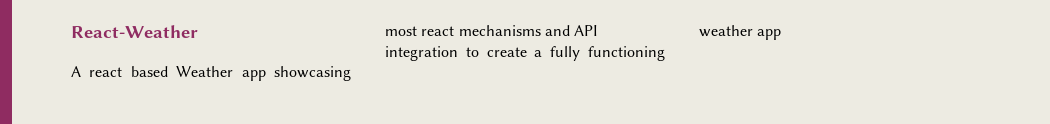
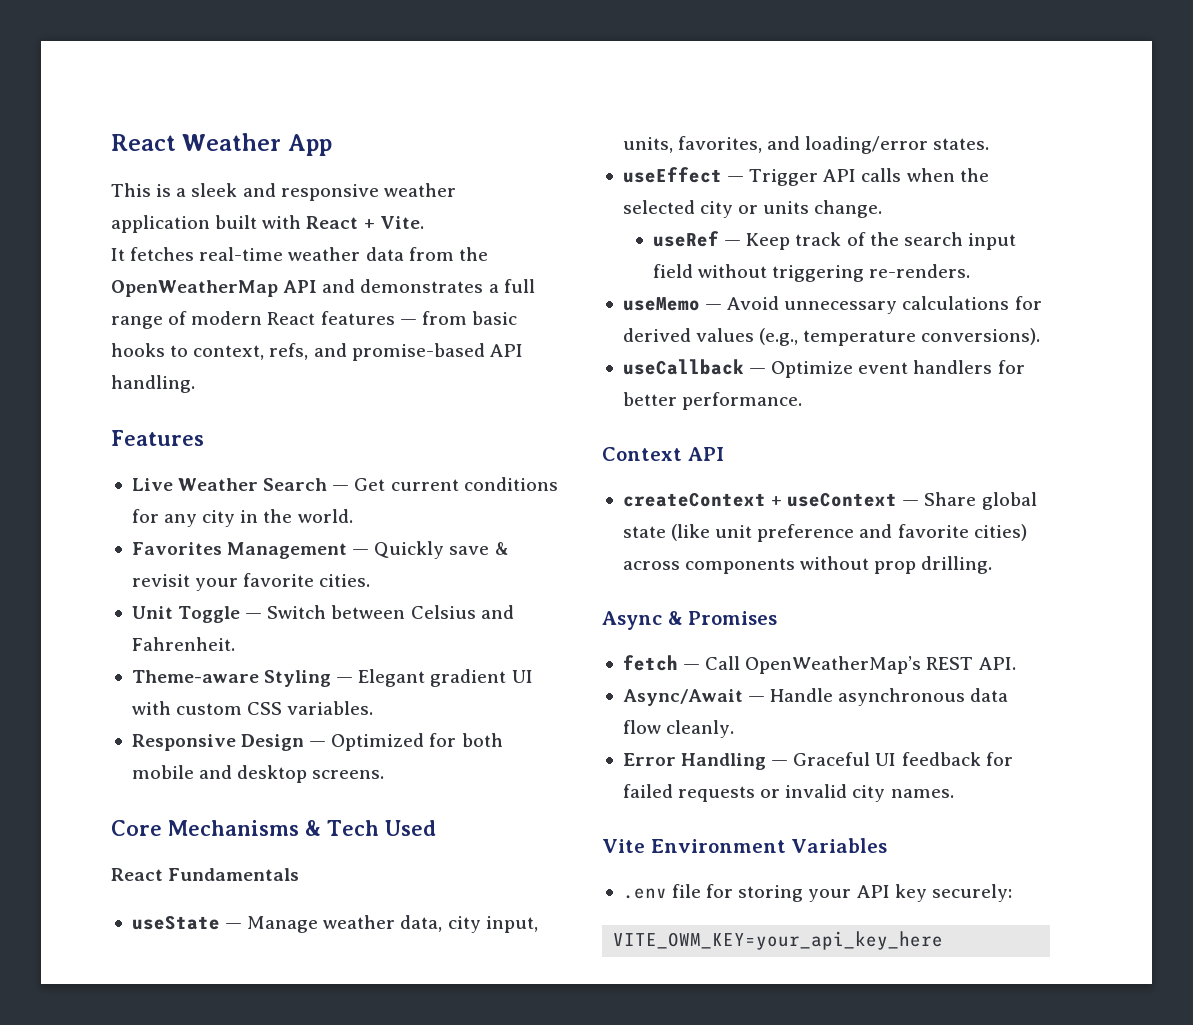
- React-Weather
- A react based Weather app showcasing most react mechanisms and API integration to create a fully functioning weather app
+ React Weather App
+ This is a sleek and responsive weather application built with React + Vite.
+ It fetches real-time weather data from the OpenWeatherMap API and demonstrates a full range of modern React features — from basic hooks to context, refs, and promise-based API handling.
+ Features
+ Live Weather Search — Get current conditions for any city in the world.
+ Favorites Management — Quickly save & revisit your favorite cities.
+ Unit Toggle — Switch between Celsius and Fahrenheit.
+ Theme-aware Styling — Elegant gradient UI with custom CSS variables.
+ Responsive Design — Optimized for both mobile and desktop screens.
+ Core Mechanisms & Tech Used
+ React Fundamentals
+ useState — Manage weather data, city input, units, favorites, and loading/error states.
+ useEffect — Trigger API calls when the selected city or units change.
+ useRef — Keep track of the search input field without triggering re-renders.
+ useMemo — Avoid unnecessary calculations for derived values (e.g., temperature conversions).
+ useCallback — Optimize event handlers for better performance.
+ Context API
+ createContext + useContext — Share global state (like unit preference and favorite cities) across components without prop drilling.
+ Async & Promises
+ fetch — Call OpenWeatherMap’s REST API.
+ Async/Await — Handle asynchronous data flow cleanly.
+ Error Handling — Graceful UI feedback for failed requests or invalid city names.
+ Vite Environment Variables
+ .env file for storing your API key securely:
+ VITE_OWM_KEY=your_api_key_here

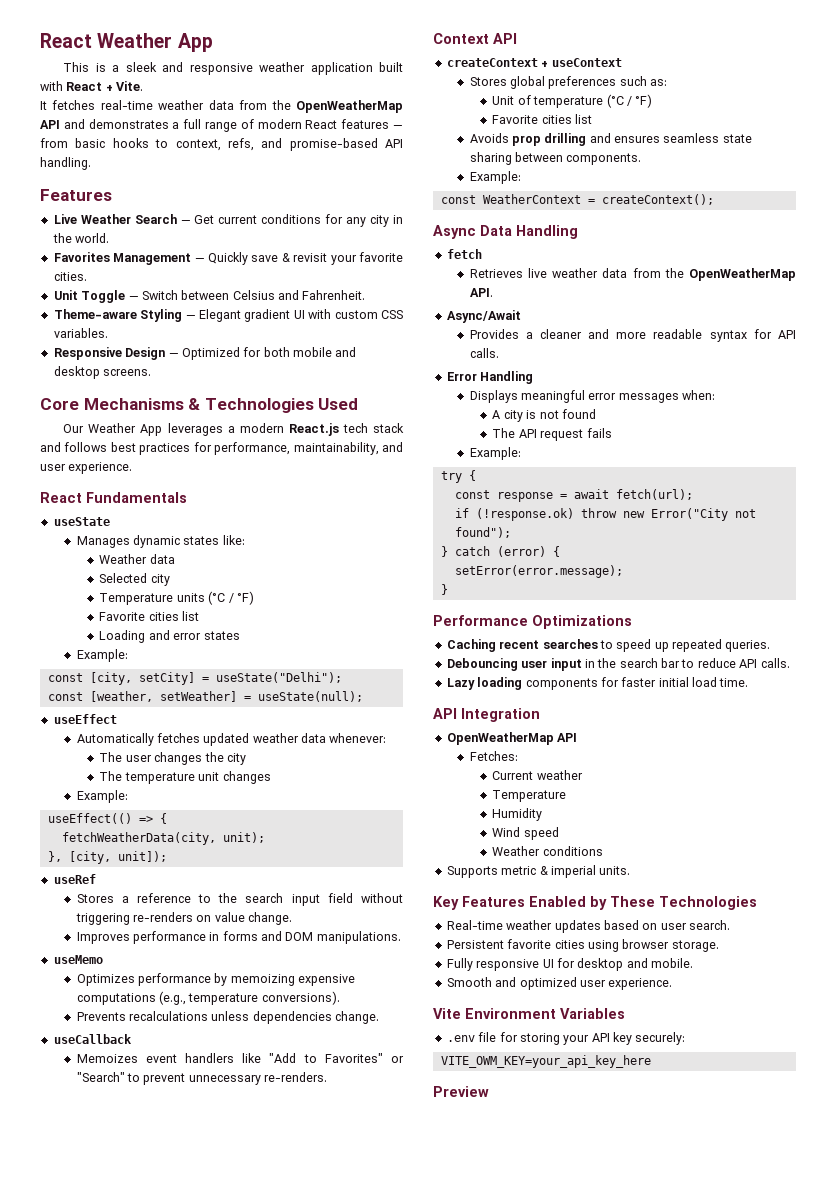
- Core Mechanisms & Tech Used
+ Core Mechanisms & Technologies Used
+ Our Weather App leverages a modern React.js tech stack and follows best practices for performance, maintainability, and user experience.
  React Fundamentals
- useState — Manage weather data, city input, units, favorites, and loading/error states.
- useEffect — Trigger API calls when the selected city or units change.
- useRef — Keep track of the search input field without triggering re-renders.
- useMemo — Avoid unnecessary calculations for derived values (e.g., temperature conversions).
- useCallback — Optimize event handlers for better performance.
+ useState
+ Manages dynamic states like:
+ Weather data
+ Selected city
+ Temperature units (°C / °F)
+ Favorite cities list
+ Loading and error states
+ Example:
+ const [city, setCity] = useState("Delhi");
+ const [weather, setWeather] = useState(null);
+ useEffect
+ Automatically fetches updated weather data whenever:
+ The user changes the city
+ The temperature unit changes
+ Example:
+ useEffect(() => {
+ fetchWeatherData(city, unit);
+ }, [city, unit]);
+ useRef
+ Stores a reference to the search input field without triggering re-renders on value change.
+ Improves performance in forms and DOM manipulations.
+ useMemo
+ Optimizes performance by memoizing expensive computations (e.g., temperature conversions).
+ Prevents recalculations unless dependencies change.
+ useCallback
+ Memoizes event handlers like "Add to Favorites" or "Search" to prevent unnecessary re-renders.
- createContext + useContext — Share global state (like unit preference and favorite cities) across components without prop drilling.
+ createContext + useContext
+ Stores global preferences such as:
+ Unit of temperature (°C / °F)
+ Favorite cities list
+ Avoids prop drilling and ensures seamless state sharing between components.
+ Example:
+ const WeatherContext = createContext();
- Async & Promises
+ Async Data Handling
- fetch — Call OpenWeatherMap’s REST API.
- Async/Await — Handle asynchronous data flow cleanly.
- Error Handling — Graceful UI feedback for failed requests or invalid city names.
+ fetch
+ Retrieves live weather data from the OpenWeatherMap API.
+ Async/Await
+ Provides a cleaner and more readable syntax for API calls.
+ Error Handling
+ Displays meaningful error messages when:
+ A city is not found
+ The API request fails
+ Example:
+ try {
+ const response = await fetch(url);
+ if (!response.ok) throw new Error("City not found");
+ } catch (error) {
+ setError(error.message);
+ }
+ Performance Optimizations
+ Caching recent searches to speed up repeated queries.
+ Debouncing user input in the search bar to reduce API calls.
+ Lazy loading components for faster initial load time.
+ API Integration
+ OpenWeatherMap API
+ Fetches:
+ Current weather
+ Temperature
+ Humidity
+ Wind speed
+ Weather conditions
+ Supports metric & imperial units.
+ Key Features Enabled by These Technologies
+ Real-time weather updates based on user search.
+ Persistent favorite cities using browser storage.
+ Fully responsive UI for desktop and mobile.
+ Smooth and optimized user experience.
+ Preview

